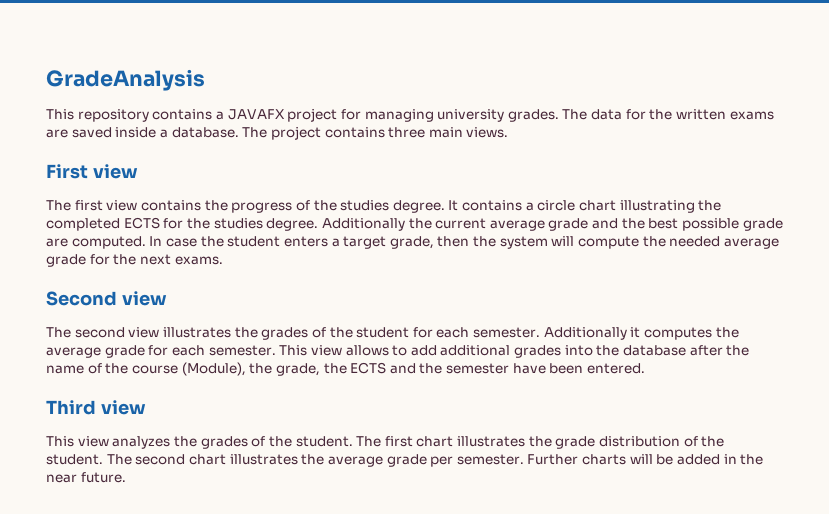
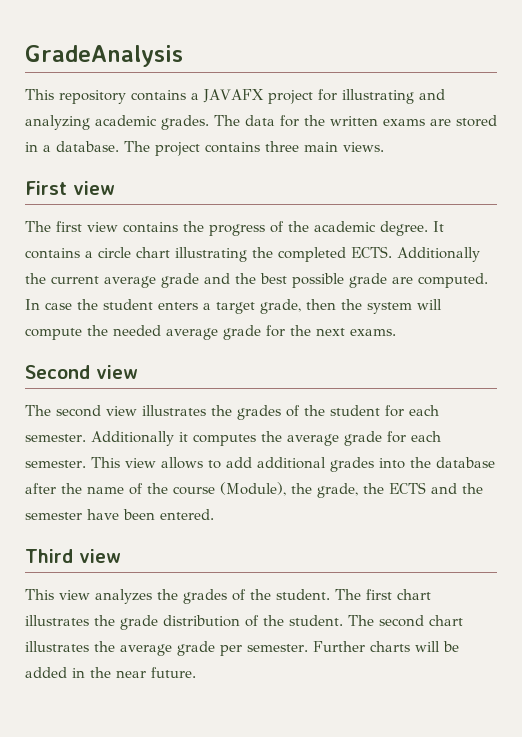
- This repository contains a JAVAFX project for managing university grades.
+ This repository contains a JAVAFX project for illustrating and analyzing academic grades.
- The data for the written exams are saved inside a database.
+ The data for the written exams are stored in a database.
- The first view contains the progress of the studies degree.
+ The first view contains the progress of the academic degree.
- It contains a circle chart illustrating the completed ECTS for the studies degree.
+ It contains a circle chart illustrating the completed ECTS.

